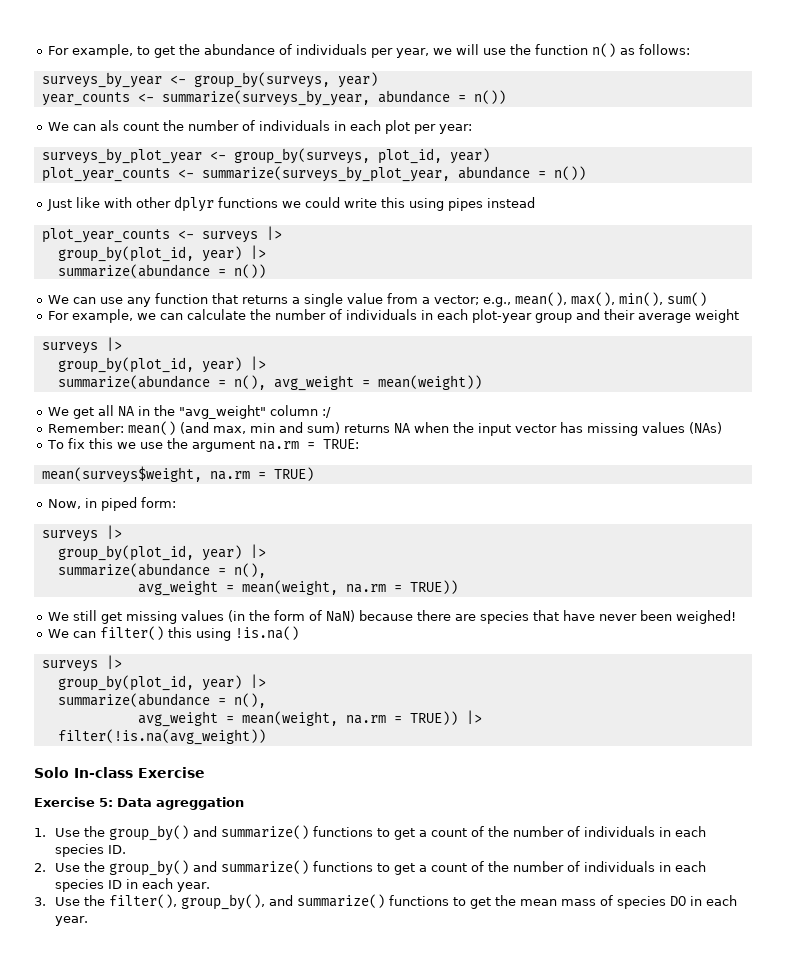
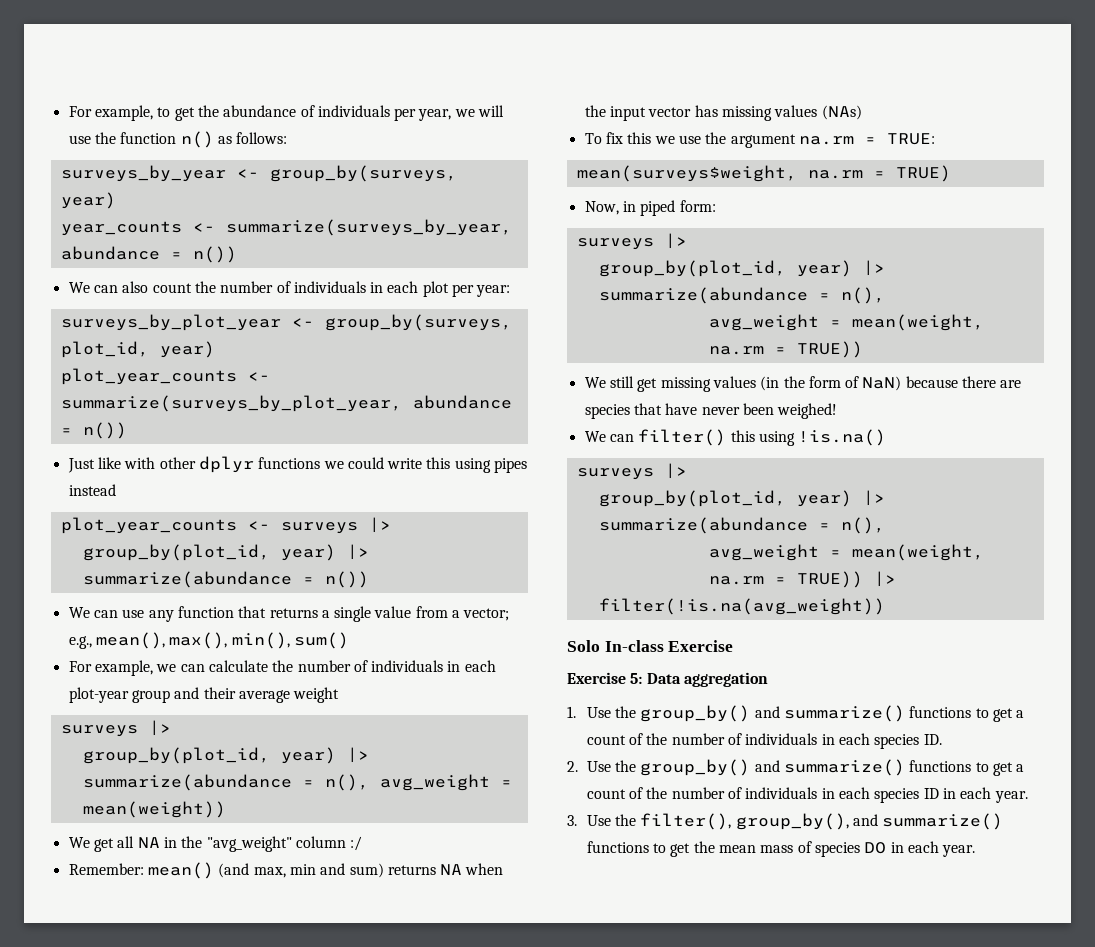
- We can als count the number of individuals in each plot per year:
+ We can also count the number of individuals in each plot per year:
- Exercise 5: Data agreggation
+ Exercise 5: Data aggregation

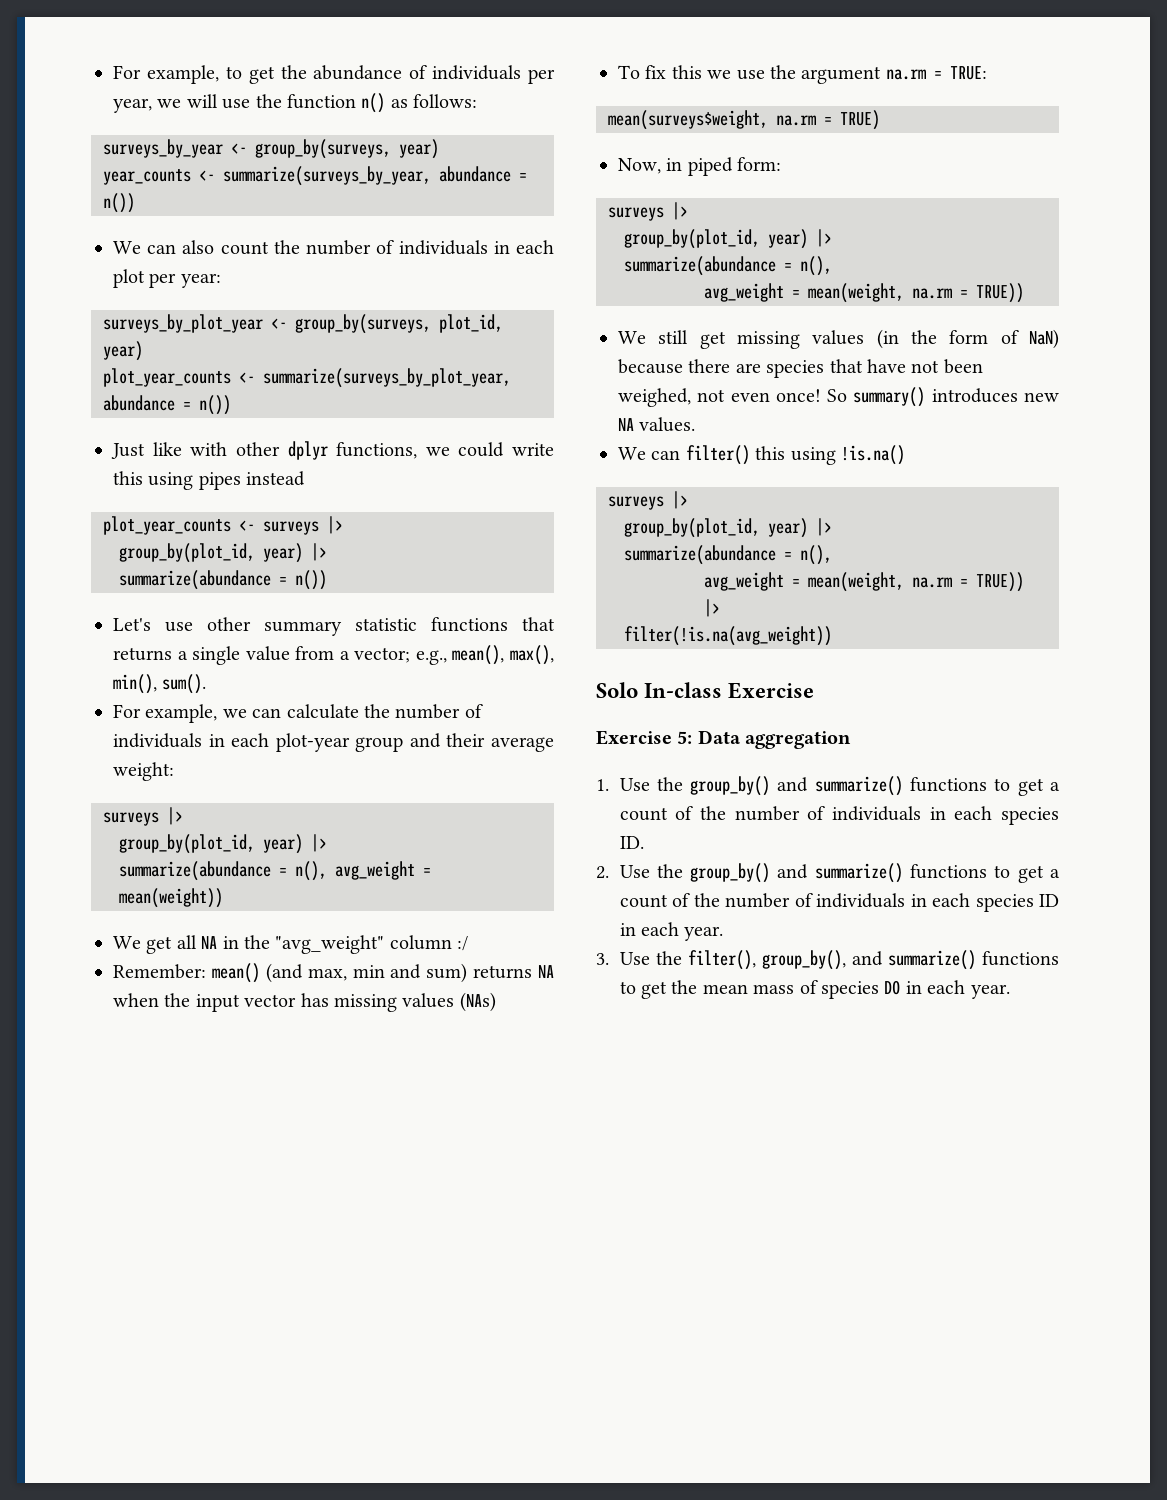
- Just like with other dplyr functions we could write this using pipes instead
+ Just like with other dplyr functions, we could write this using pipes instead
- We can use any function that returns a single value from a vector; e.g., mean(), max(), min(), sum()
+ Let's use other summary statistic functions that returns a single value from a vector; e.g., mean(), max(), min(), sum().
- For example, we can calculate the number of individuals in each plot-year group and their average weight
+ For example, we can calculate the number of individuals in each plot-year group and their average weight:
- We still get missing values (in the form of NaN) because there are species that have never been weighed!
+ We still get missing values (in the form of NaN) because there are species that have not been weighed, not even once! So summary() introduces new NA values.

